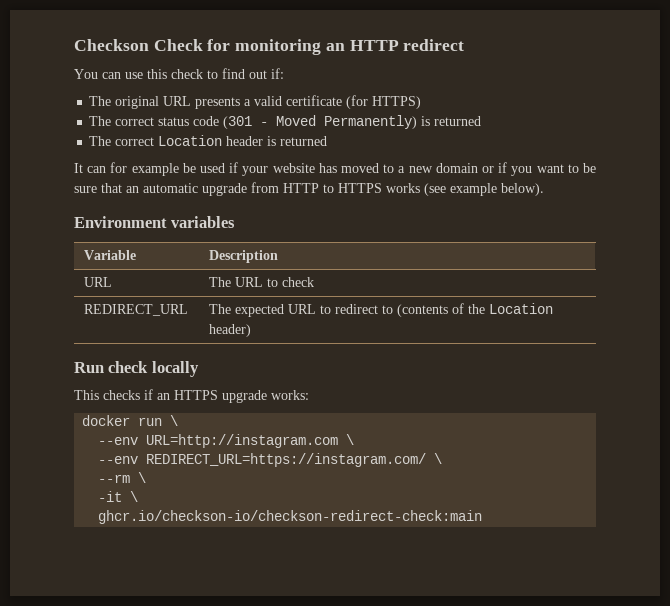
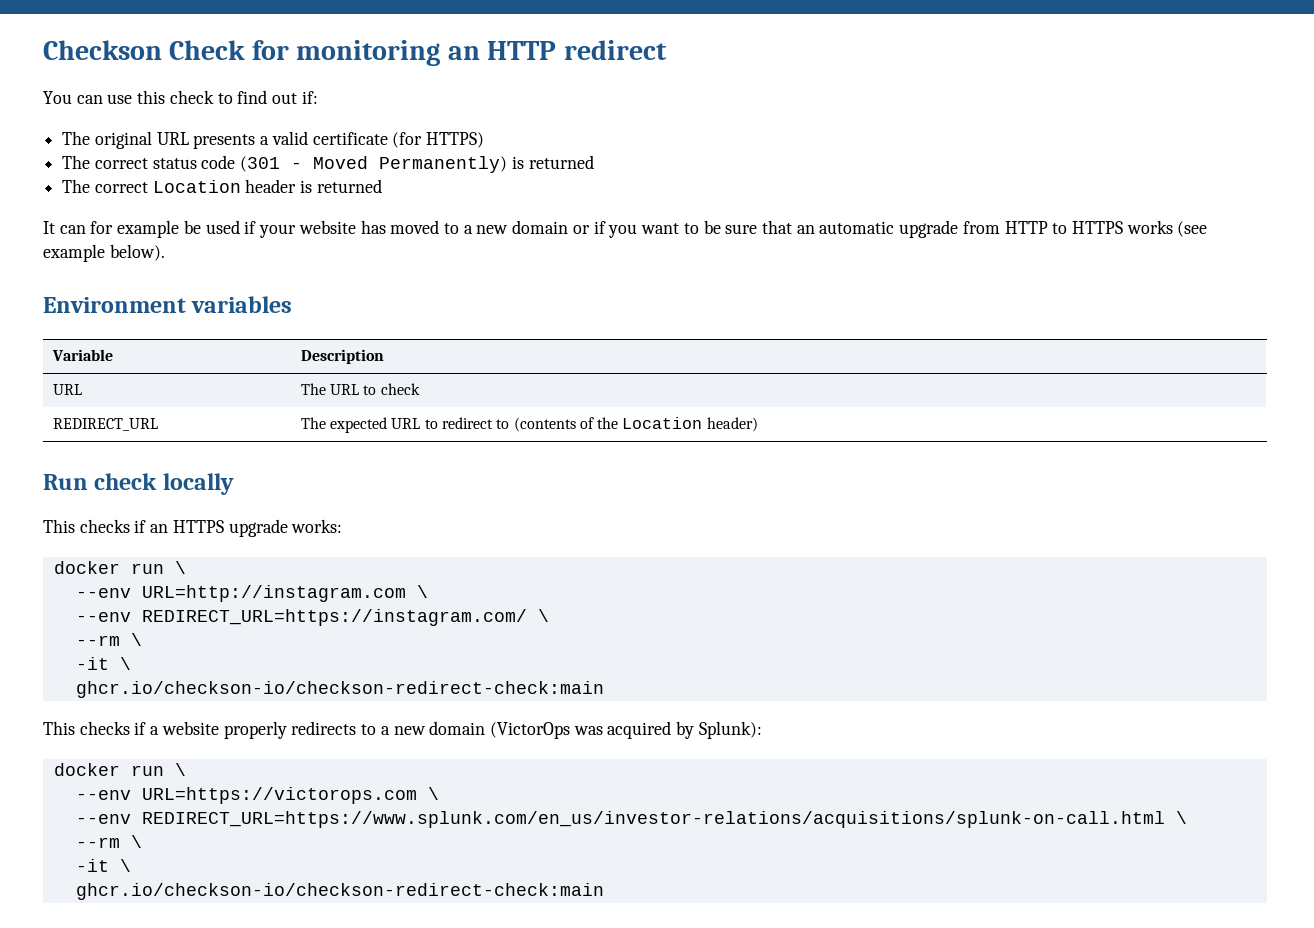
+ This checks if a website properly redirects to a new domain (VictorOps was acquired by Splunk):
+ docker run \
+ --env URL=https://victorops.com \
+ --env REDIRECT_URL=https://www.splunk.com/en_us/investor-relations/acquisitions/splunk-on-call.html \
+ --rm \
+ -it \
+ ghcr.io/checkson-io/checkson-redirect-check:main

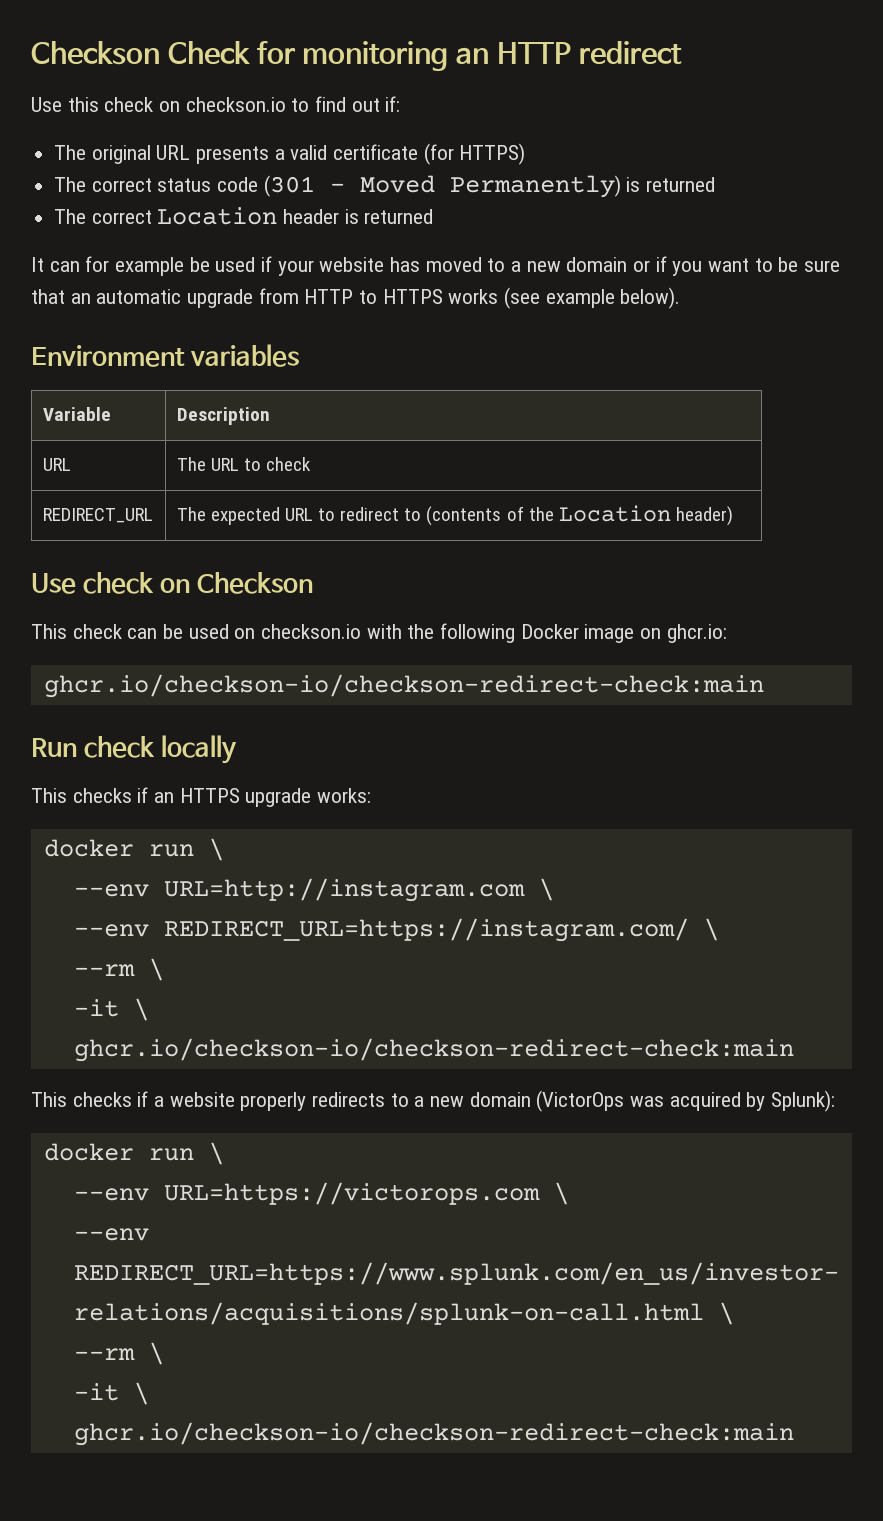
- You can use this check to find out if:
+ Use this check on checkson.io to find out if:
+ Use check on Checkson
+ This check can be used on checkson.io with the following Docker image on ghcr.io:
+ ghcr.io/checkson-io/checkson-redirect-check:main

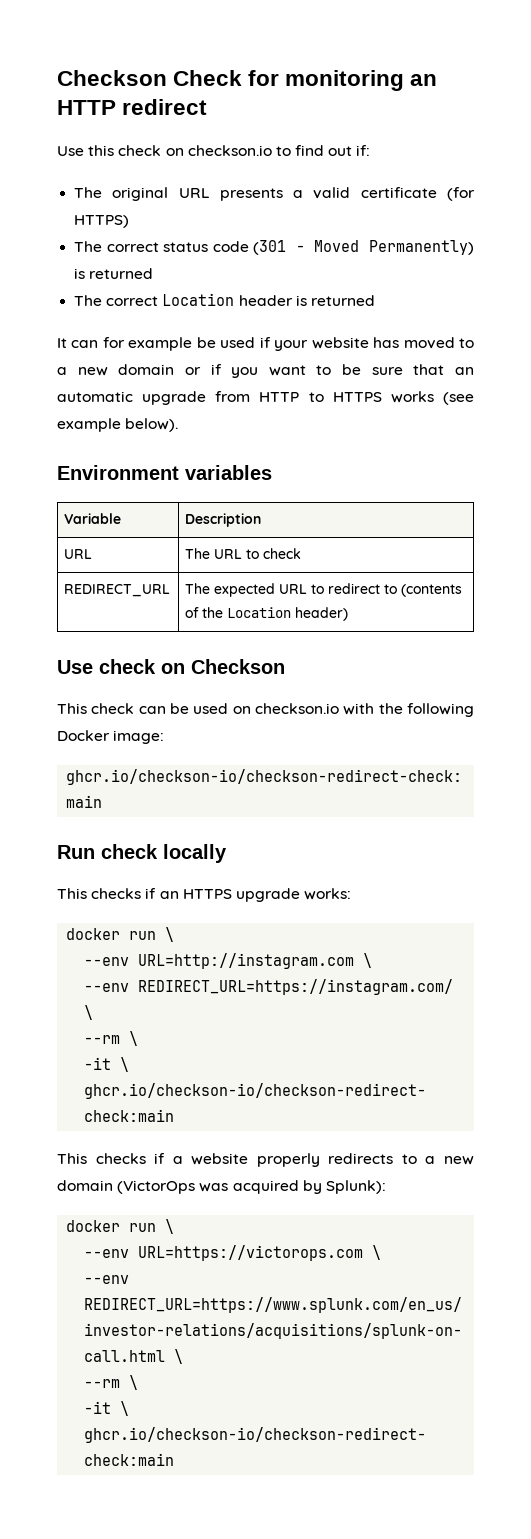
- This check can be used on checkson.io with the following Docker image on ghcr.io:
+ This check can be used on checkson.io with the following Docker image:

